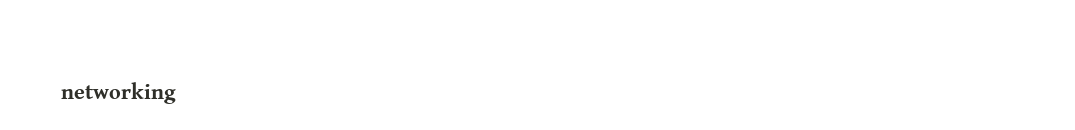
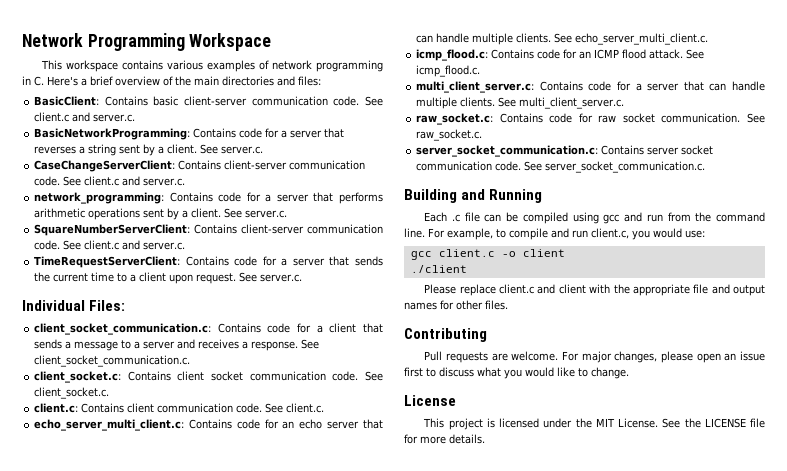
- networking
+ Network Programming Workspace
+ This workspace contains various examples of network programming in C. Here's a brief overview of the main directories and files:
+ BasicClient: Contains basic client-server communication code. See client.c and server.c.
+ BasicNetworkProgramming: Contains code for a server that reverses a string sent by a client. See server.c.
+ CaseChangeServerClient: Contains client-server communication code. See client.c and server.c.
+ network_programming: Contains code for a server that performs arithmetic operations sent by a client. See server.c.
+ SquareNumberServerClient: Contains client-server communication code. See client.c and server.c.
+ TimeRequestServerClient: Contains code for a server that sends the current time to a client upon request. See server.c.
+ Individual Files:
+ client_socket_communication.c: Contains code for a client that sends a message to a server and receives a response. See client_socket_communication.c.
+ client_socket.c: Contains client socket communication code. See client_socket.c.
+ client.c: Contains client communication code. See client.c.
+ echo_server_multi_client.c: Contains code for an echo server that can handle multiple clients. See echo_server_multi_client.c.
+ icmp_flood.c: Contains code for an ICMP flood attack. See icmp_flood.c.
+ multi_client_server.c: Contains code for a server that can handle multiple clients. See multi_client_server.c.
+ raw_socket.c: Contains code for raw socket communication. See raw_socket.c.
+ server_socket_communication.c: Contains server socket communication code. See server_socket_communication.c.
+ Building and Running
+ Each .c file can be compiled using gcc and run from the command line. For example, to compile and run client.c, you would use:
+ gcc client.c -o client
+ ./client
+ Please replace client.c and client with the appropriate file and output names for other files.
+ Contributing
+ Pull requests are welcome. For major changes, please open an issue first to discuss what you would like to change.
+ License
+ This project is licensed under the MIT License. See the LICENSE file for more details.

